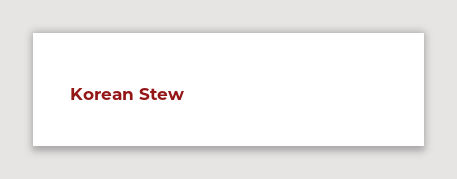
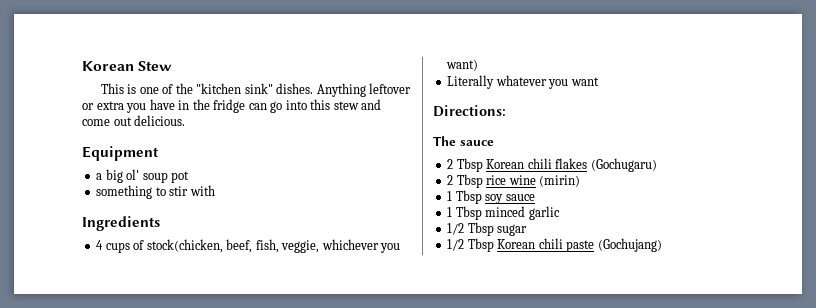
+ This is one of the "kitchen sink" dishes. Anything leftover or extra you have in the fridge can go into this stew and come out delicious.
+ Equipment
+ a big ol' soup pot
+ something to stir with
+ Ingredients
+ 4 cups of stock(chicken, beef, fish, veggie, whichever you want)
+ Literally whatever you want
+ Directions:
+ The sauce
+ 2 Tbsp Korean chili flakes (Gochugaru)
+ 2 Tbsp rice wine (mirin)
+ 1 Tbsp soy sauce
+ 1 Tbsp minced garlic
+ 1/2 Tbsp sugar
+ 1/2 Tbsp Korean chili paste (Gochujang)

